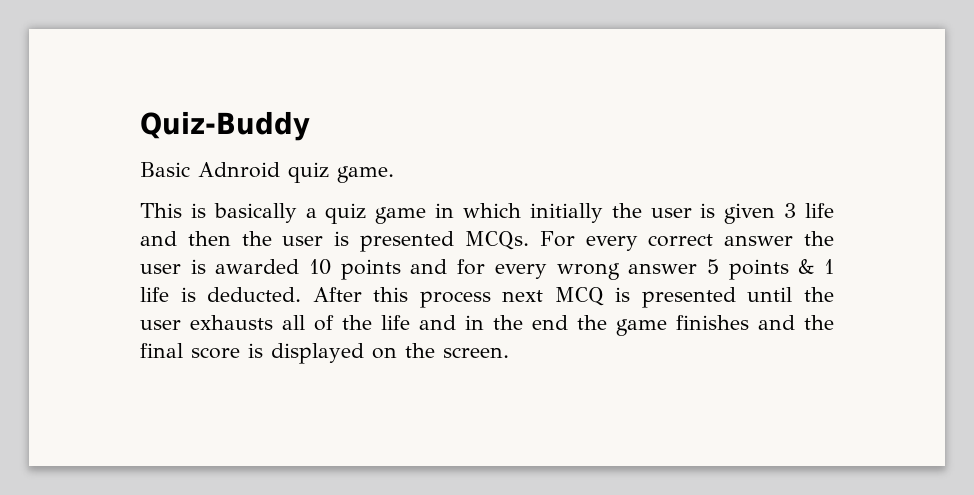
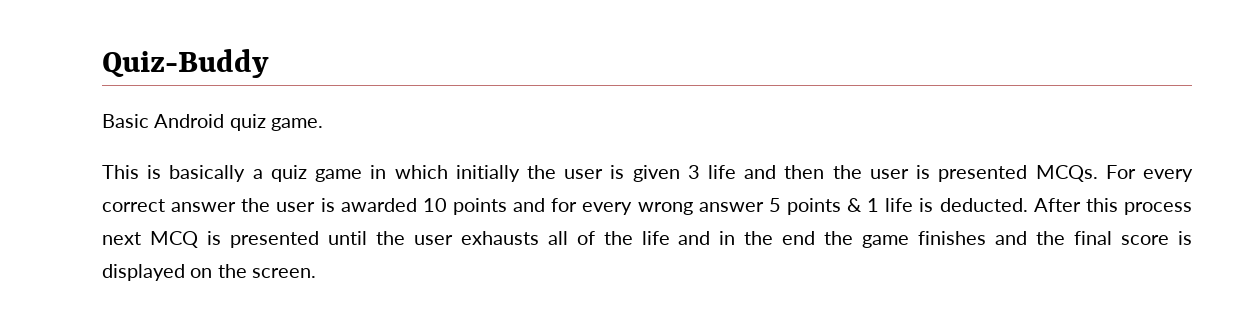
- Basic Adnroid quiz game.
+ Basic Android quiz game.

